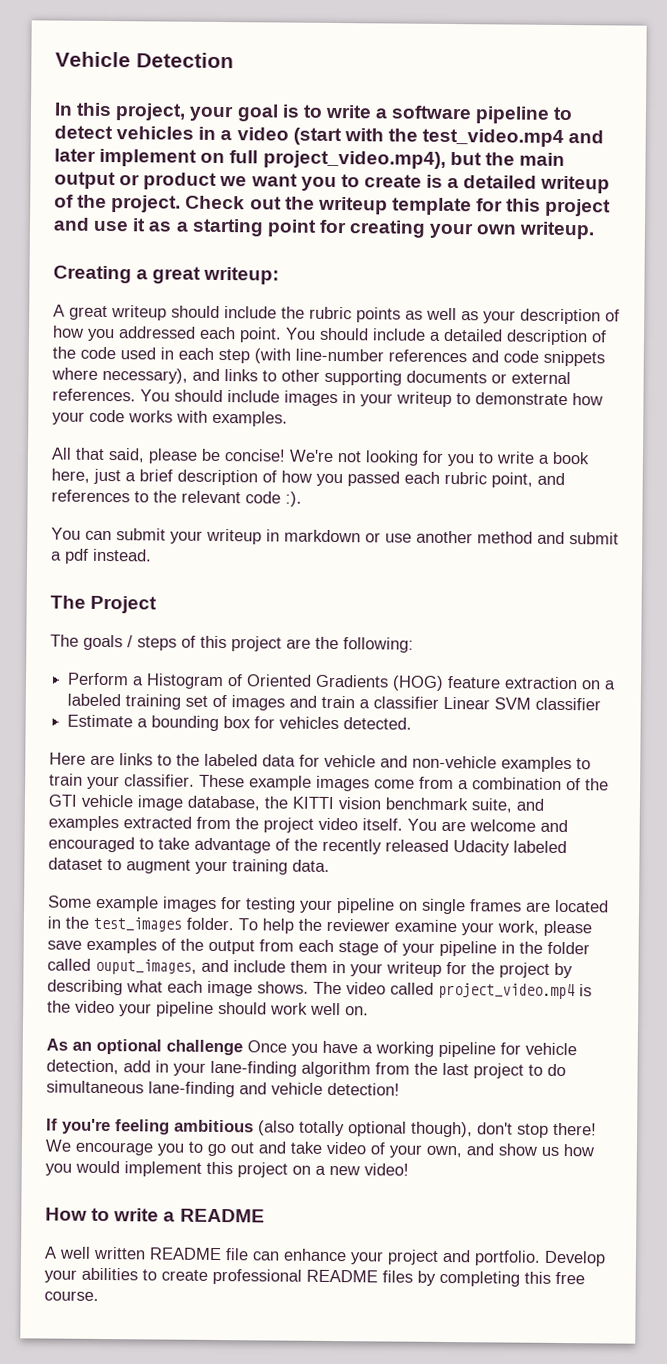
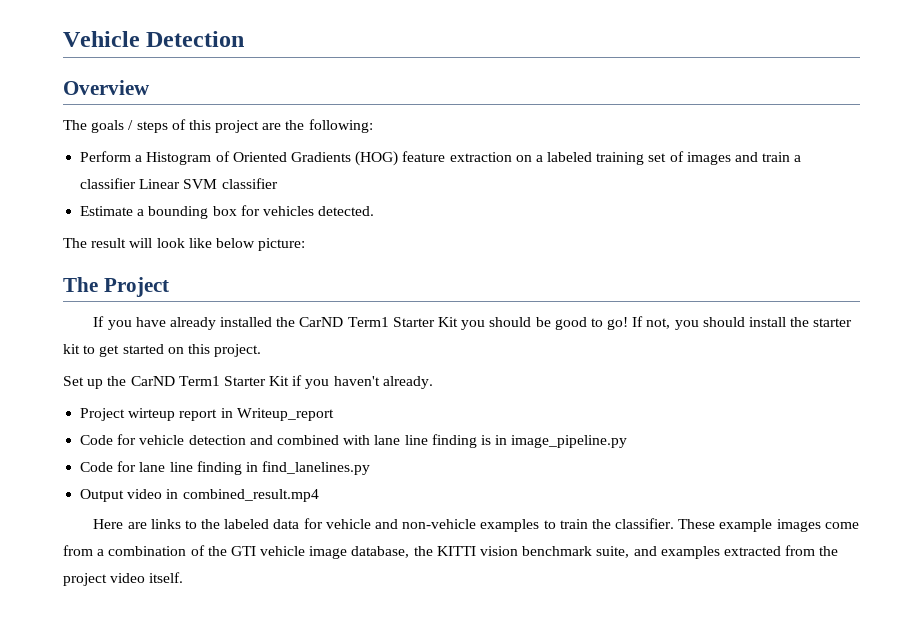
- In this project, your goal is to write a software pipeline to detect vehicles in a video (start with the test_video.mp4 and later implement on full project_video.mp4), but the main output or product we want you to create is a detailed writeup of the project. Check out the writeup template for this project and use it as a starting point for creating your own writeup.
- Creating a great writeup:
- A great writeup should include the rubric points as well as your description of how you addressed each point. You should include a detailed description of the code used in each step (with line-number references and code snippets where necessary), and links to other supporting documents or external references. You should include images in your writeup to demonstrate how your code works with examples.
- All that said, please be concise! We're not looking for you to write a book here, just a brief description of how you passed each rubric point, and references to the relevant code :).
- You can submit your writeup in markdown or use another method and submit a pdf instead.
- The Project
+ Overview
+ The result will look like below picture:
+ The Project
+ If you have already installed the CarND Term1 Starter Kit you should be good to go! If not, you should install the starter kit to get started on this project.
+ Set up the CarND Term1 Starter Kit if you haven't already.
+ Project wirteup report in Writeup_report
+ Code for vehicle detection and combined with lane line finding is in image_pipeline.py
+ Code for lane line finding in find_lanelines.py
+ Output video in combined_result.mp4
- Here are links to the labeled data for vehicle and non-vehicle examples to train your classifier.
+ Here are links to the labeled data for vehicle and non-vehicle examples to train the classifier.
- You are welcome and encouraged to take advantage of the recently released Udacity labeled dataset to augment your training data.
- Some example images for testing your pipeline on single frames are located in the test_images folder. To help the reviewer examine your work, please save examples of the output from each stage of your pipeline in the folder called ouput_images, and include them in your writeup for the project by describing what each image shows. The video called project_video.mp4 is the video your pipeline should work well on.
- As an optional challenge Once you have a working pipeline for vehicle detection, add in your lane-finding algorithm from the last project to do simultaneous lane-finding and vehicle detection!
- If you're feeling ambitious (also totally optional though), don't stop there! We encourage you to go out and take video of your own, and show us how you would implement this project on a new video!
- How to write a README
- A well written README file can enhance your project and portfolio. Develop your abilities to create professional README files by completing this free course.

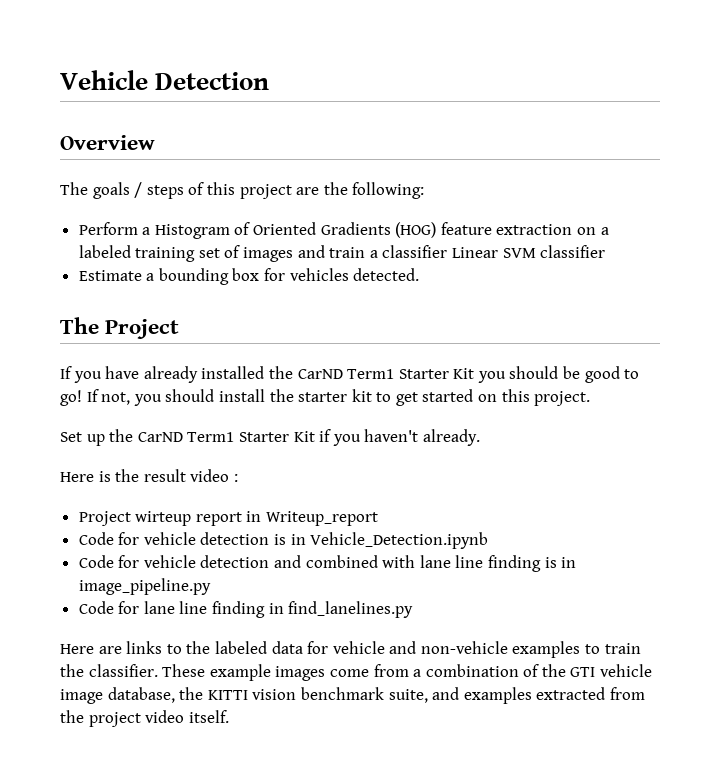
- The result will look like below picture:
+ Here is the result video :
+ Code for vehicle detection is in Vehicle_Detection.ipynb
- Output video in combined_result.mp4

